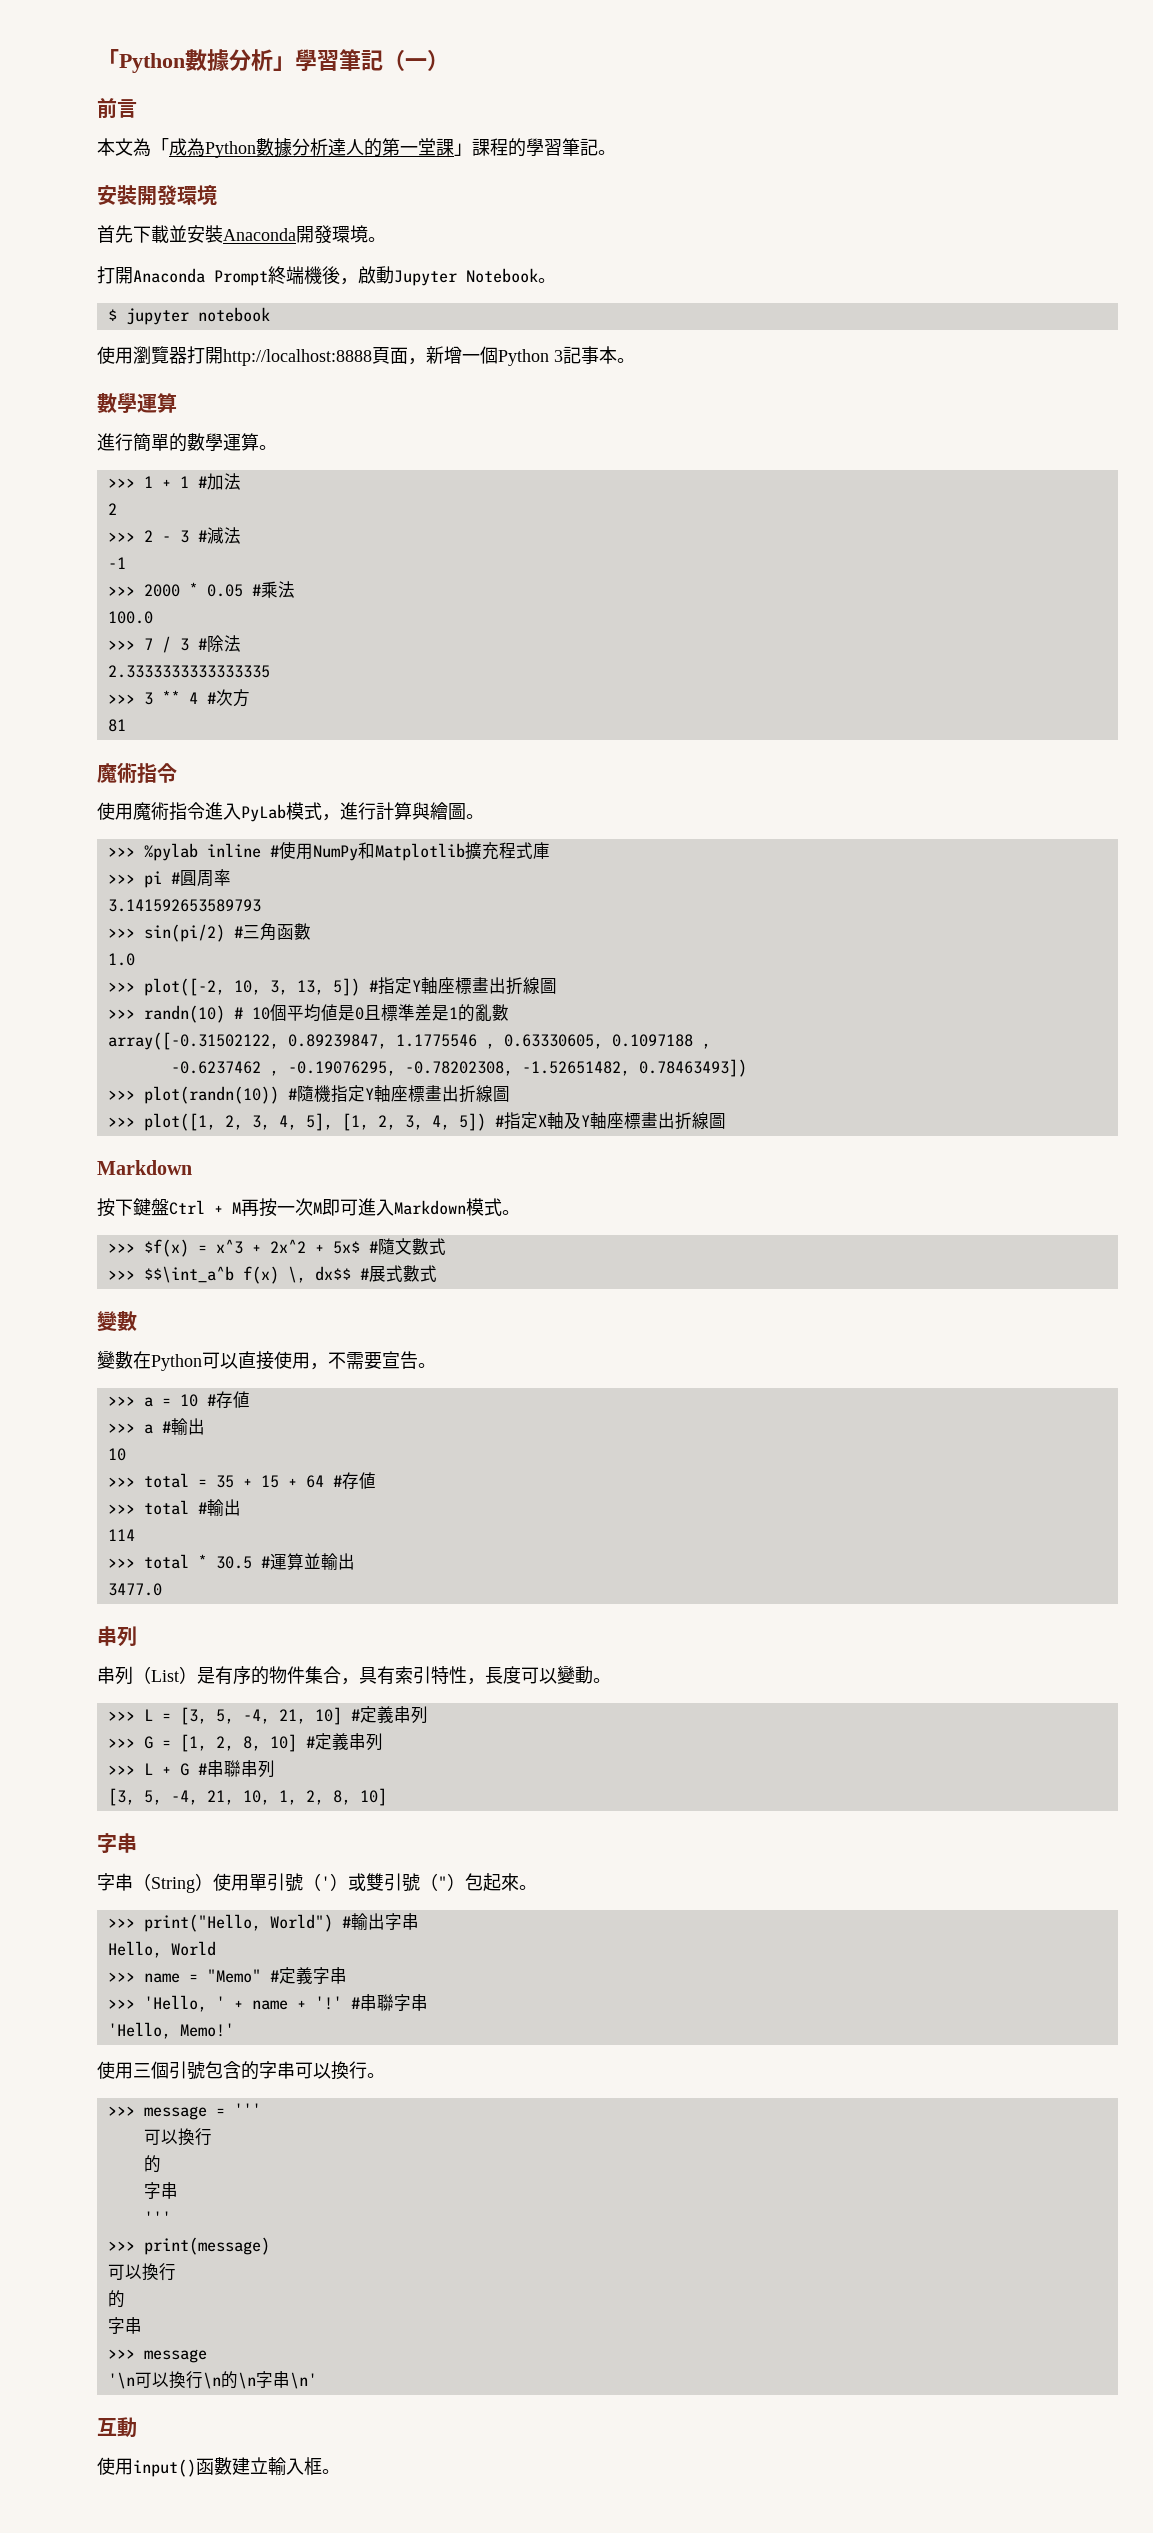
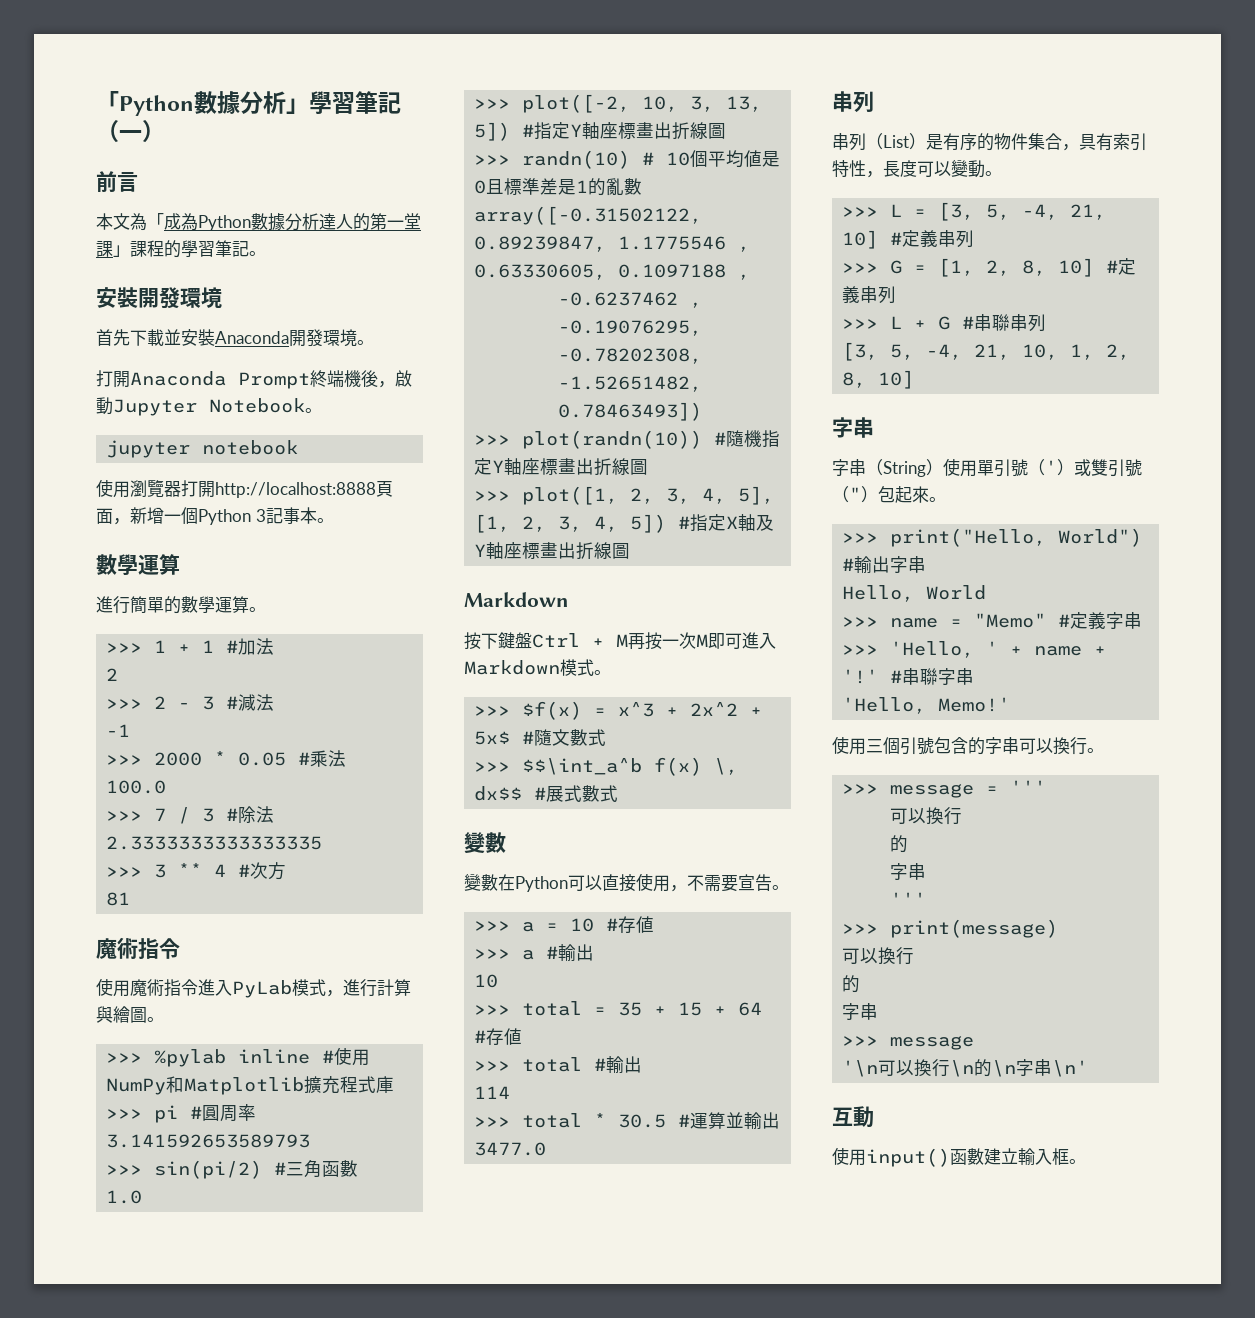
- $ jupyter notebook
+ jupyter notebook

